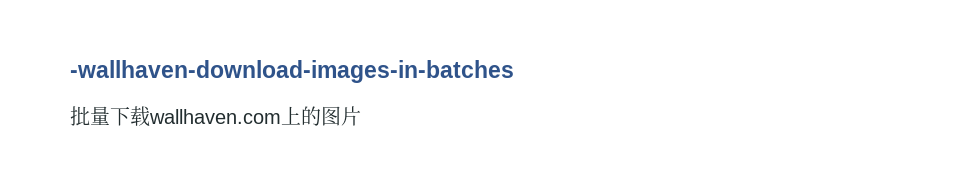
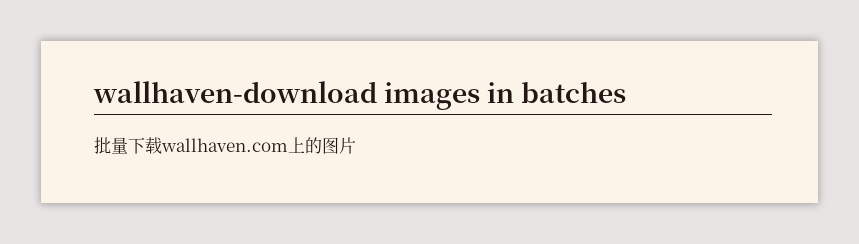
- -wallhaven-download-images-in-batches
+ wallhaven-download images in batches

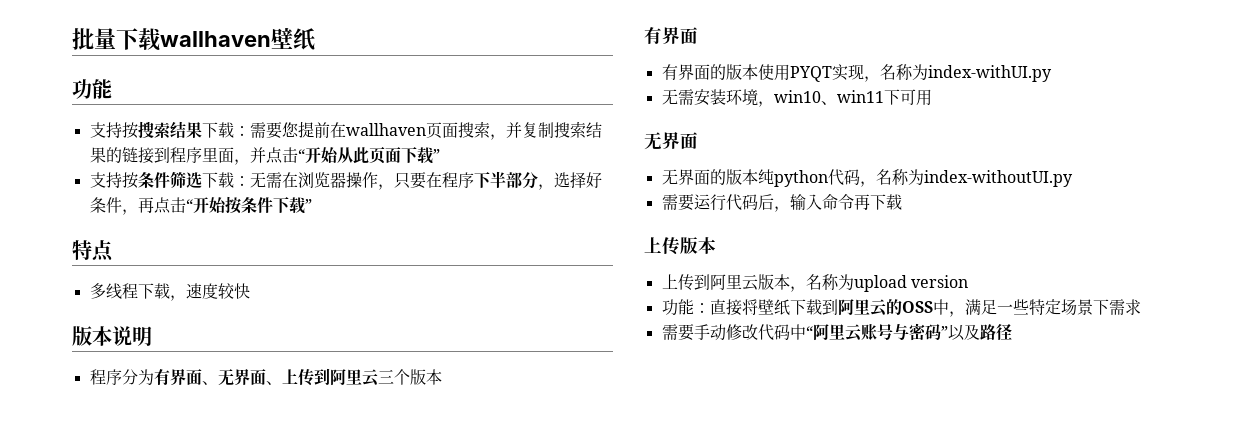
- wallhaven-download images in batches
- 批量下载wallhaven.com上的图片
+ 批量下载wallhaven壁纸
+ 功能
+ 支持按搜索结果下载：需要您提前在wallhaven页面搜索，并复制搜索结果的链接到程序里面，并点击“开始从此页面下载”
+ 支持按条件筛选下载：无需在浏览器操作，只要在程序下半部分，选择好条件，再点击“开始按条件下载”
+ 特点
+ 多线程下载，速度较快
+ 版本说明
+ 程序分为有界面、无界面、上传到阿里云三个版本
+ 有界面
+ 有界面的版本使用PYQT实现，名称为index-withUI.py
+ 无需安装环境，win10、win11下可用
+ 无界面
+ 无界面的版本纯python代码，名称为index-withoutUI.py
+ 需要运行代码后，输入命令再下载
+ 上传版本
+ 上传到阿里云版本，名称为upload version
+ 功能：直接将壁纸下载到阿里云的OSS中，满足一些特定场景下需求
+ 需要手动修改代码中“阿里云账号与密码”以及路径

